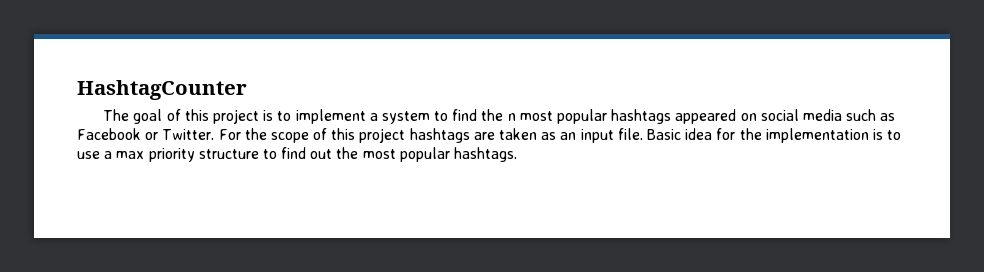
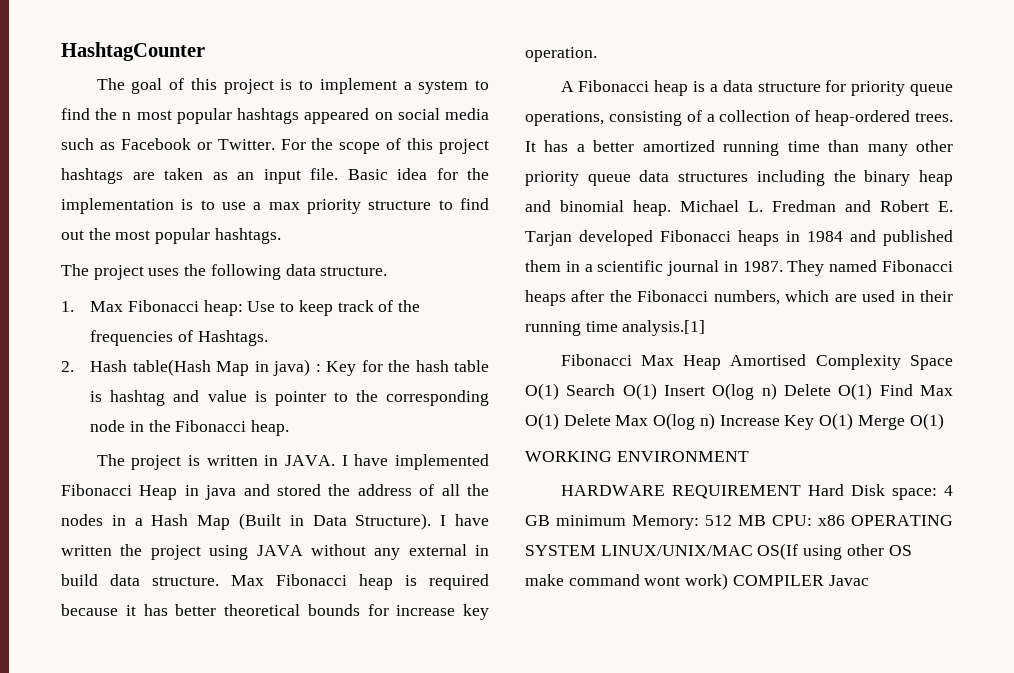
+ The project uses the following data structure.
+ 1. Max Fibonacci heap: Use to keep track of the frequencies of Hashtags.
+ 2. Hash table(Hash Map in java) : Key for the hash table is hashtag and value is pointer to the corresponding node in the Fibonacci heap.
+ The project is written in JAVA. I have implemented Fibonacci Heap in java and stored the address of all the nodes in a Hash Map (Built in Data Structure). I have written the project using JAVA without any external in build data structure. Max Fibonacci heap is required because it has better theoretical bounds for increase key operation.
+ A Fibonacci heap is a data structure for priority queue operations, consisting of a collection of heap-ordered trees. It has a better amortized running time than many other priority queue data structures including the binary heap and binomial heap. Michael L. Fredman and Robert E. Tarjan developed Fibonacci heaps in 1984 and published them in a scientific journal in 1987. They named Fibonacci heaps after the Fibonacci numbers, which are used in their running time analysis.[1]
+ Fibonacci Max Heap Amortised Complexity Space O(1) Search O(1) Insert O(log n) Delete O(1) Find Max O(1) Delete Max O(log n) Increase Key O(1) Merge O(1)
+ WORKING ENVIRONMENT
+ HARDWARE REQUIREMENT Hard Disk space: 4 GB minimum Memory: 512 MB CPU: x86 OPERATING SYSTEM LINUX/UNIX/MAC OS(If using other OS make command wont work) COMPILER Javac

